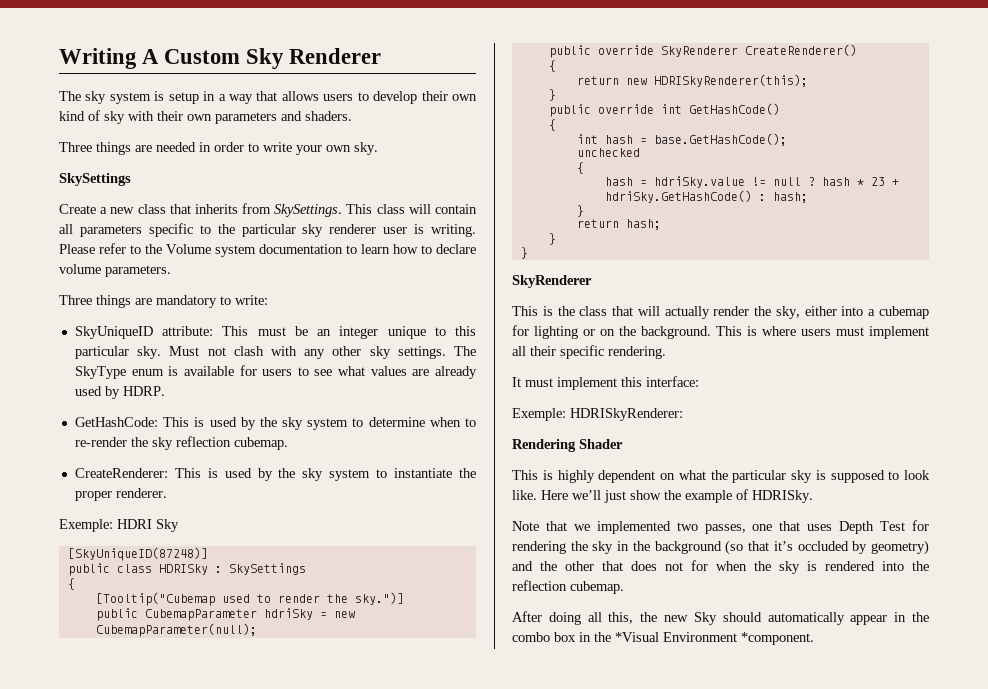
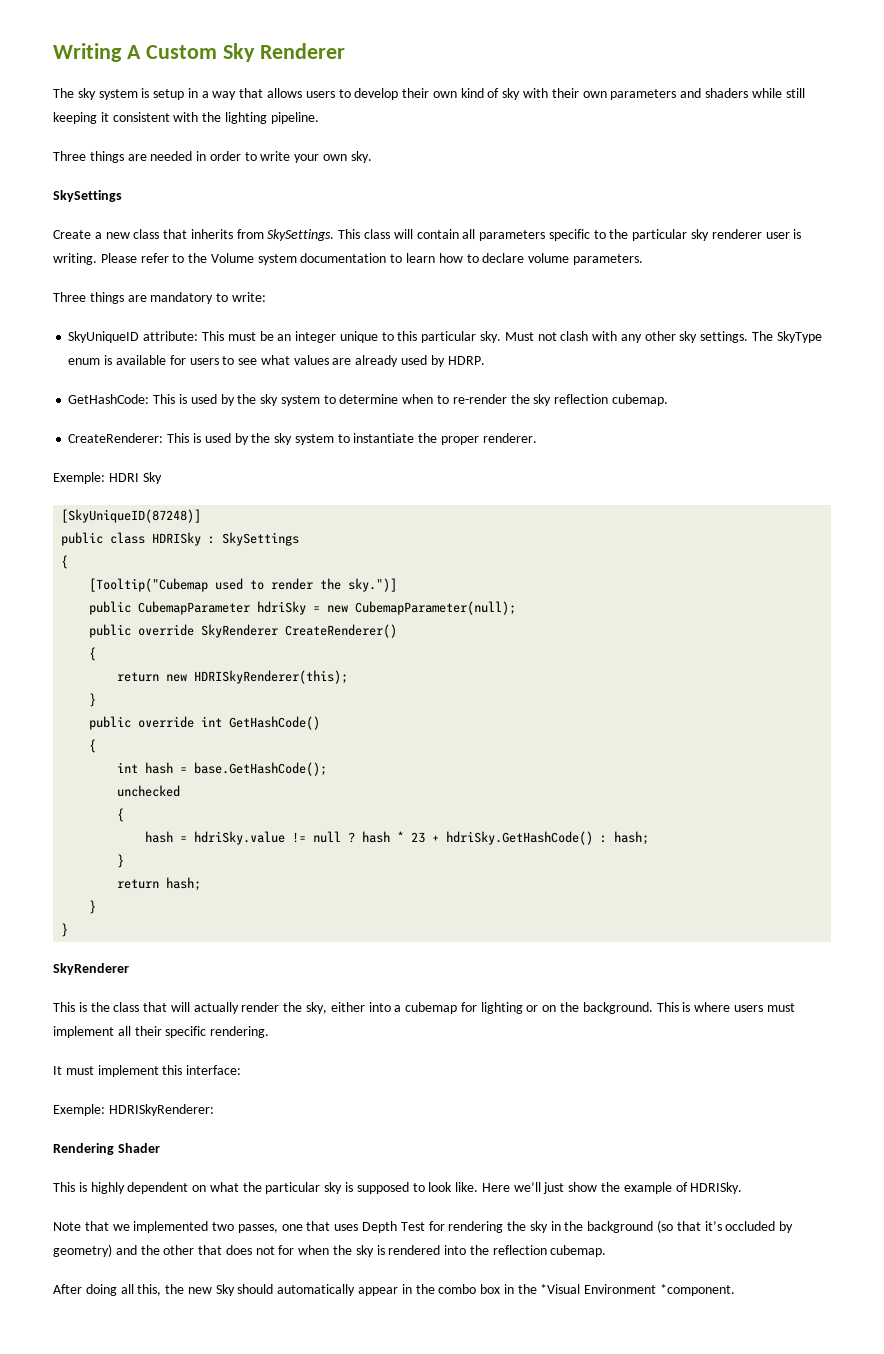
- The sky system is setup in a way that allows users to develop their own kind of sky with their own parameters and shaders.
+ The sky system is setup in a way that allows users to develop their own kind of sky with their own parameters and shaders while still keeping it consistent with the lighting pipeline.

